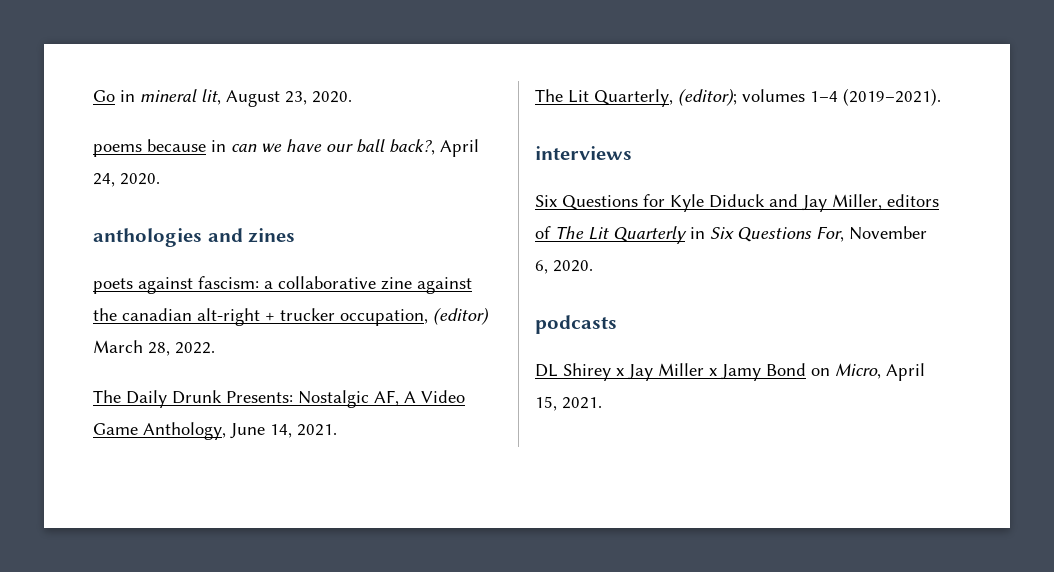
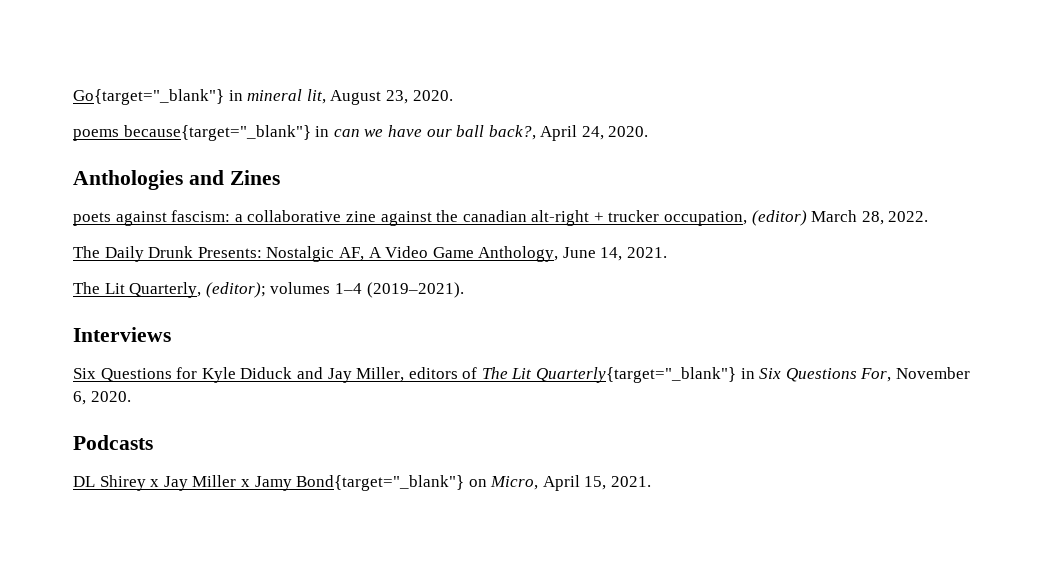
- Go in mineral lit, August 23, 2020.
+ Go{target="_blank"} in mineral lit, August 23, 2020.
- poems because in can we have our ball back?, April 24, 2020.
+ poems because{target="_blank"} in can we have our ball back?, April 24, 2020.
- anthologies and zines
+ Anthologies and Zines
- interviews
+ Interviews
- Six Questions for Kyle Diduck and Jay Miller, editors of The Lit Quarterly in Six Questions For, November 6, 2020.
+ Six Questions for Kyle Diduck and Jay Miller, editors of The Lit Quarterly{target="_blank"} in Six Questions For, November 6, 2020.
- podcasts
+ Podcasts
- DL Shirey x Jay Miller x Jamy Bond on Micro, April 15, 2021.
+ DL Shirey x Jay Miller x Jamy Bond{target="_blank"} on Micro, April 15, 2021.

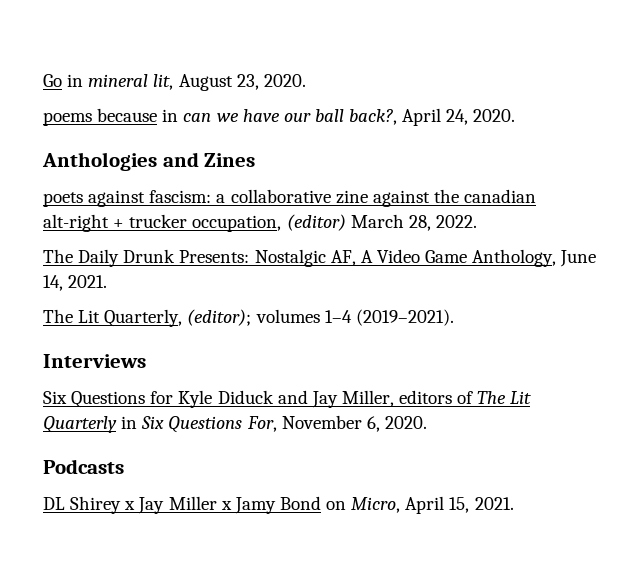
- Go{target="_blank"} in mineral lit, August 23, 2020.
+ Go in mineral lit, August 23, 2020.
- poems because{target="_blank"} in can we have our ball back?, April 24, 2020.
+ poems because in can we have our ball back?, April 24, 2020.
- Six Questions for Kyle Diduck and Jay Miller, editors of The Lit Quarterly{target="_blank"} in Six Questions For, November 6, 2020.
+ Six Questions for Kyle Diduck and Jay Miller, editors of The Lit Quarterly in Six Questions For, November 6, 2020.
- DL Shirey x Jay Miller x Jamy Bond{target="_blank"} on Micro, April 15, 2021.
+ DL Shirey x Jay Miller x Jamy Bond on Micro, April 15, 2021.

